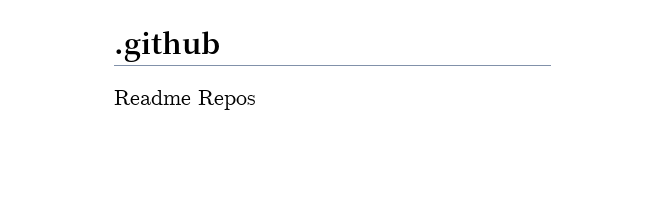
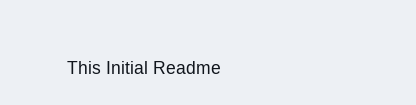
- .github
- Readme Repos
+ This Initial Readme

